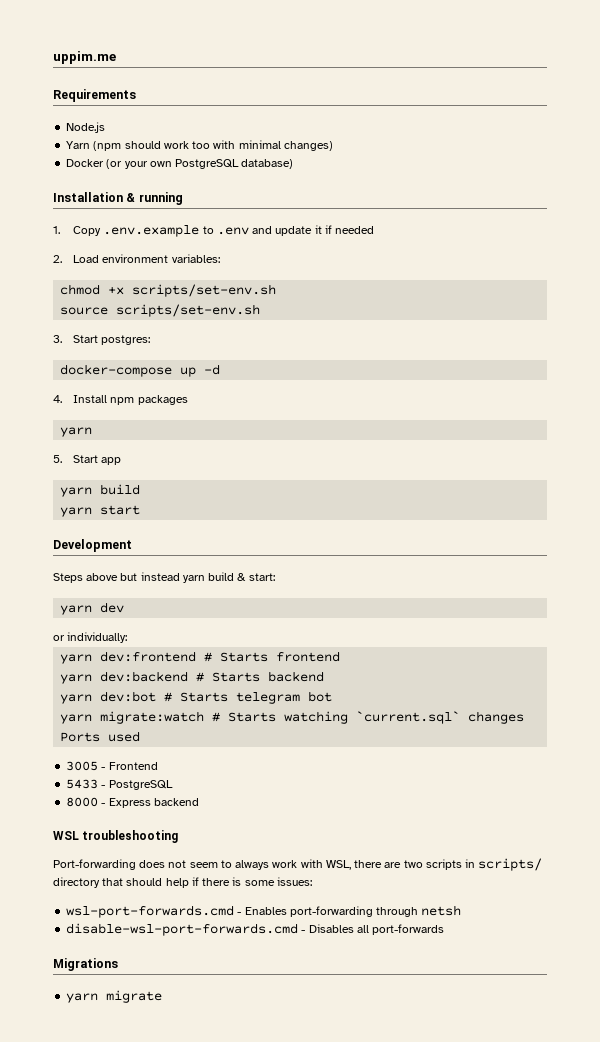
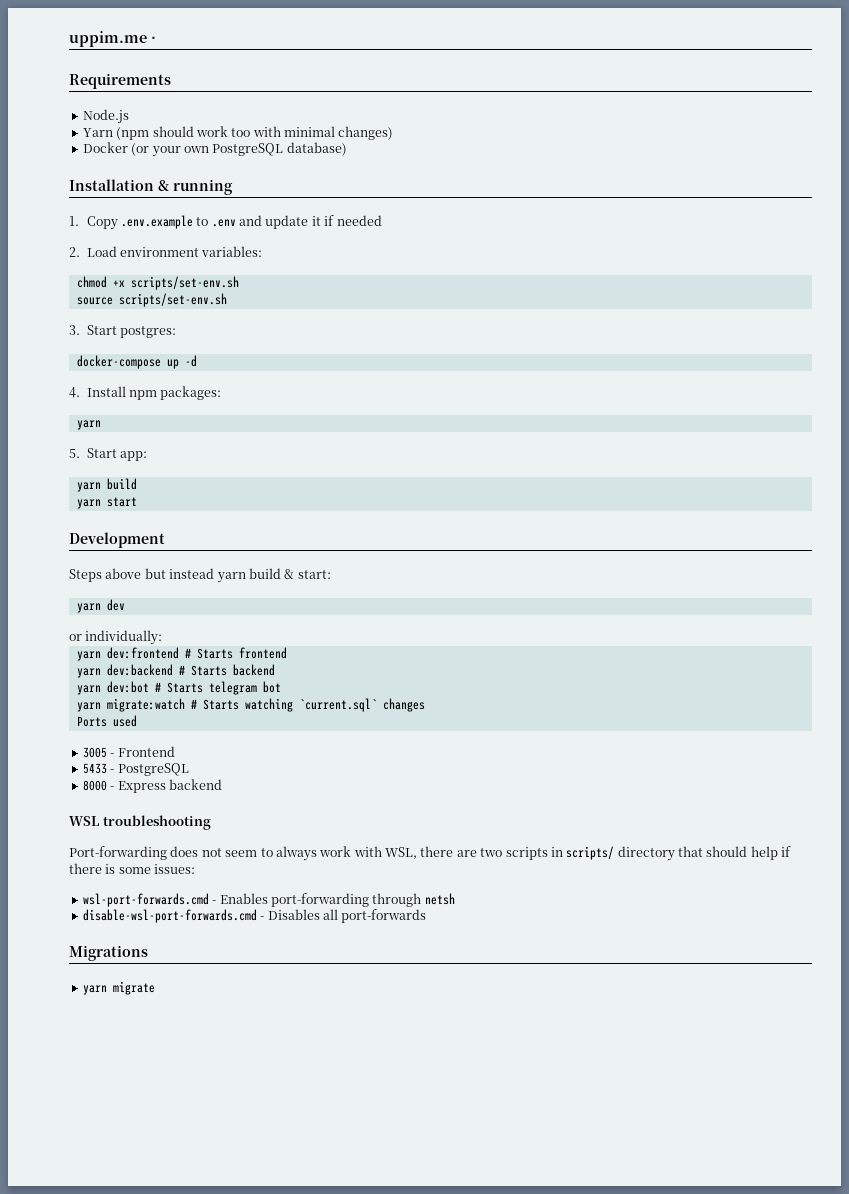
- uppim.me
+ uppim.me ·
- 4. Install npm packages
+ 4. Install npm packages:
- 5. Start app
+ 5. Start app:

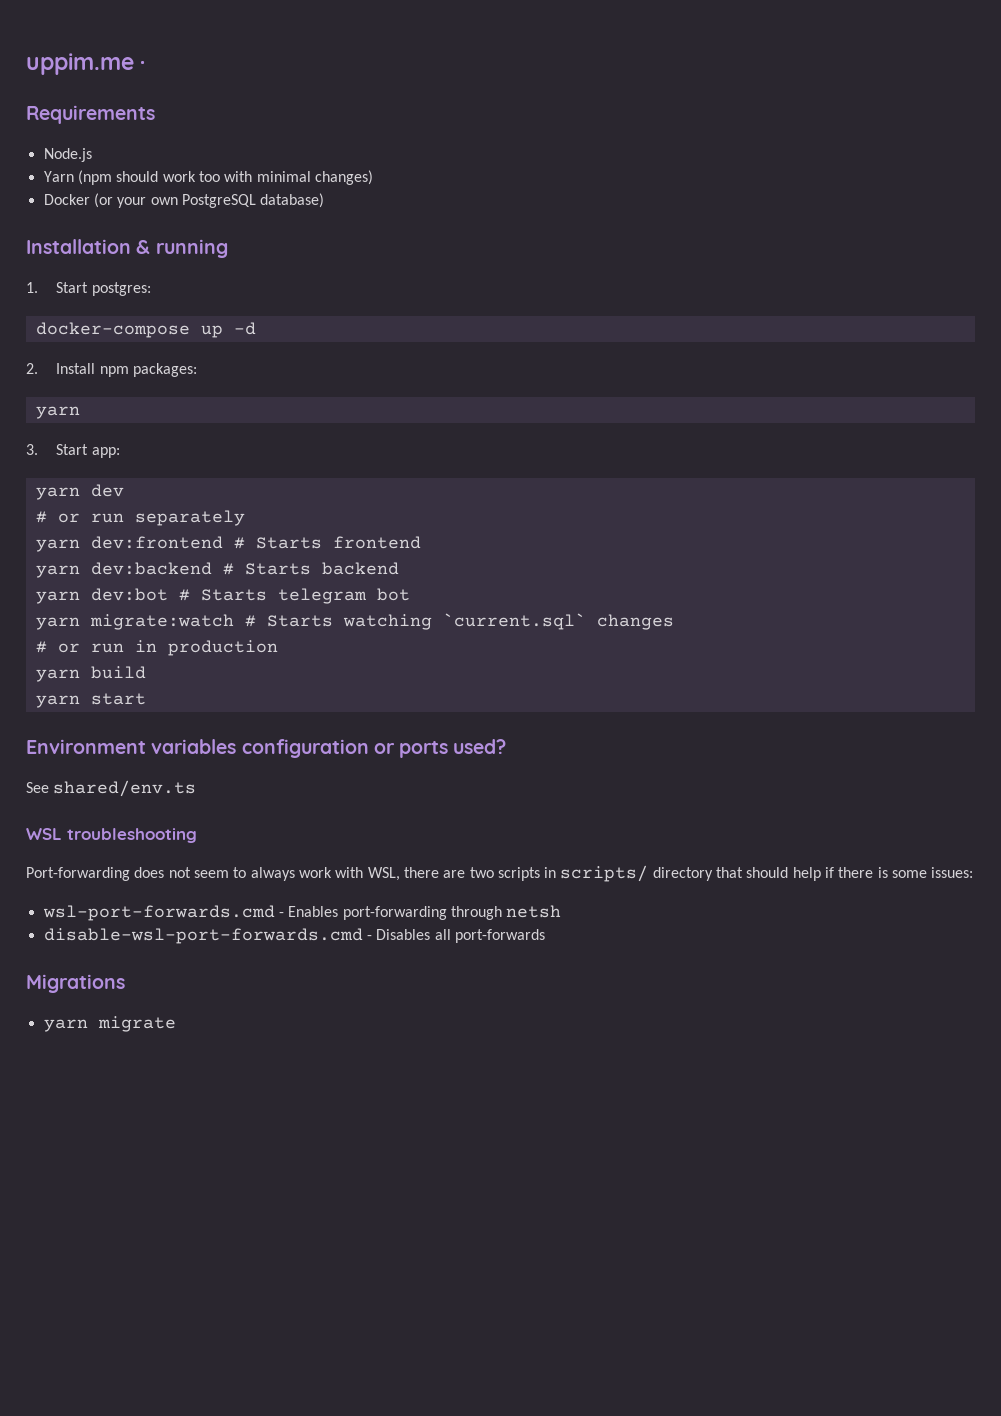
- 1. Copy .env.example to .env and update it if needed
- 2. Load environment variables:
- chmod +x scripts/set-env.sh
- source scripts/set-env.sh
- 3. Start postgres:
+ 1. Start postgres:
- 4. Install npm packages:
+ 2. Install npm packages:
- 5. Start app:
- yarn build
- yarn start
- Development
- Steps above but instead yarn build & start:
+ 3. Start app:
  yarn dev
- or individually:
+ # or run separately
- Ports used
- 3005 - Frontend
- 5433 - PostgreSQL
- 8000 - Express backend
+ # or run in production
+ yarn build
+ yarn start
+ Environment variables configuration or ports used?
+ See shared/env.ts

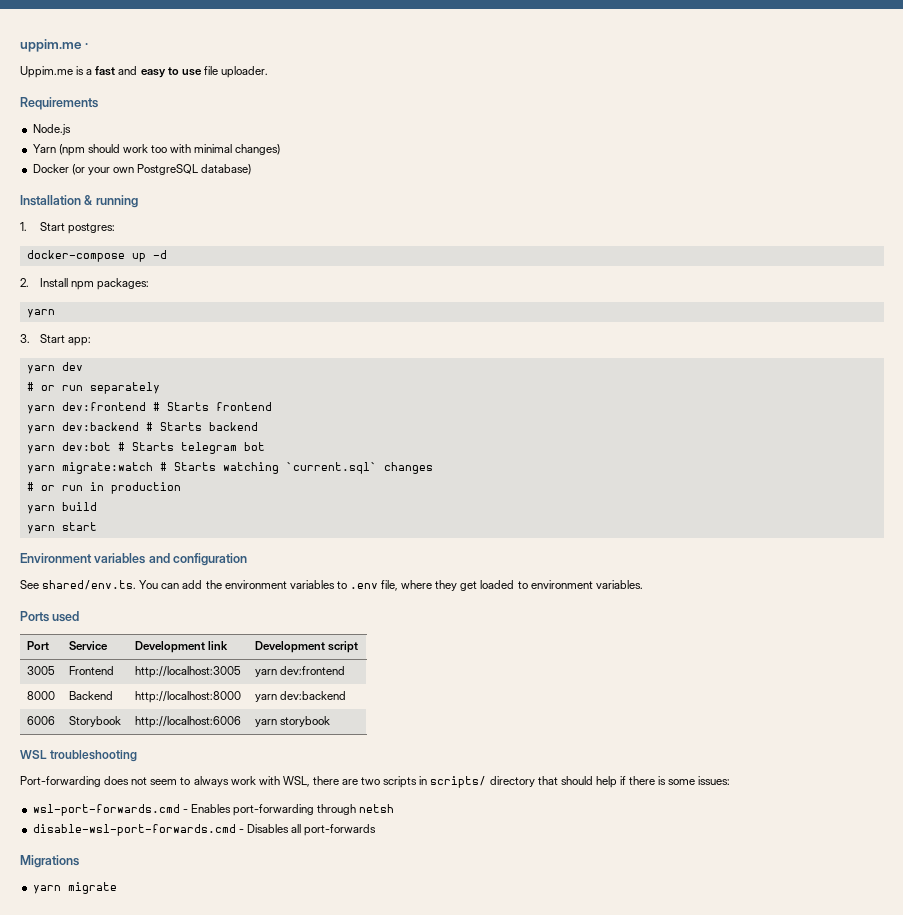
+ Uppim.me is a fast and easy to use file uploader.
- Environment variables configuration or ports used?
- See shared/env.ts
+ Environment variables and configuration
+ See shared/env.ts. You can add the environment variables to .env file, where they get loaded to environment variables.
+ Ports used
+ Port | Service | Development link | Development script
+ 3005 | Frontend | http://localhost:3005 | yarn dev:frontend
+ 8000 | Backend | http://localhost:8000 | yarn dev:backend
+ 6006 | Storybook | http://localhost:6006 | yarn storybook

